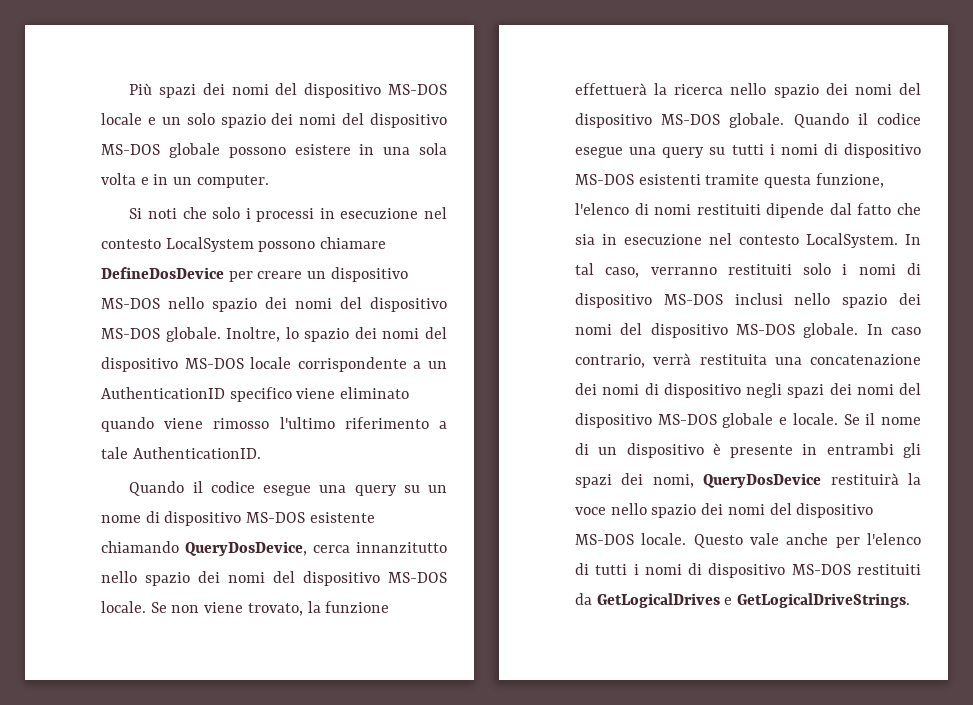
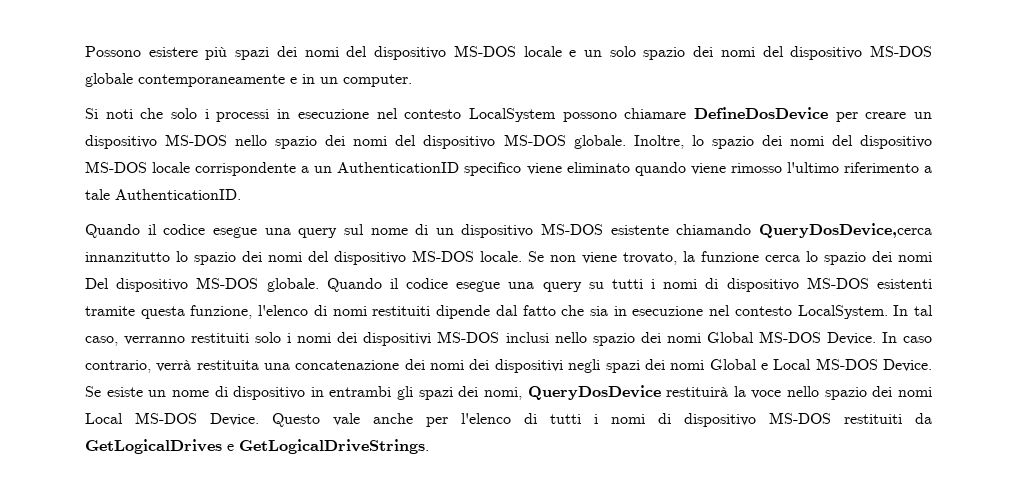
- Più spazi dei nomi del dispositivo MS-DOS locale e un solo spazio dei nomi del dispositivo MS-DOS globale possono esistere in una sola volta e in un computer.
+ Possono esistere più spazi dei nomi del dispositivo MS-DOS locale e un solo spazio dei nomi del dispositivo MS-DOS globale contemporaneamente e in un computer.
- Quando il codice esegue una query su un nome di dispositivo MS-DOS esistente chiamando QueryDosDevice, cerca innanzitutto nello spazio dei nomi del dispositivo MS-DOS locale.
+ Quando il codice esegue una query sul nome di un dispositivo MS-DOS esistente chiamando QueryDosDevice,cerca innanzitutto lo spazio dei nomi del dispositivo MS-DOS locale.
- Se non viene trovato, la funzione effettuerà la ricerca nello spazio dei nomi del dispositivo MS-DOS globale.
+ Se non viene trovato, la funzione cerca lo spazio dei nomi Del dispositivo MS-DOS globale.
- In tal caso, verranno restituiti solo i nomi di dispositivo MS-DOS inclusi nello spazio dei nomi del dispositivo MS-DOS globale.
+ In tal caso, verranno restituiti solo i nomi dei dispositivi MS-DOS inclusi nello spazio dei nomi Global MS-DOS Device.
- In caso contrario, verrà restituita una concatenazione dei nomi di dispositivo negli spazi dei nomi del dispositivo MS-DOS globale e locale. Se il nome di un dispositivo è presente in entrambi gli spazi dei nomi, QueryDosDevice restituirà la voce nello spazio dei nomi del dispositivo MS-DOS locale.
+ In caso contrario, verrà restituita una concatenazione dei nomi dei dispositivi negli spazi dei nomi Global e Local MS-DOS Device. Se esiste un nome di dispositivo in entrambi gli spazi dei nomi, QueryDosDevice restituirà la voce nello spazio dei nomi Local MS-DOS Device.

